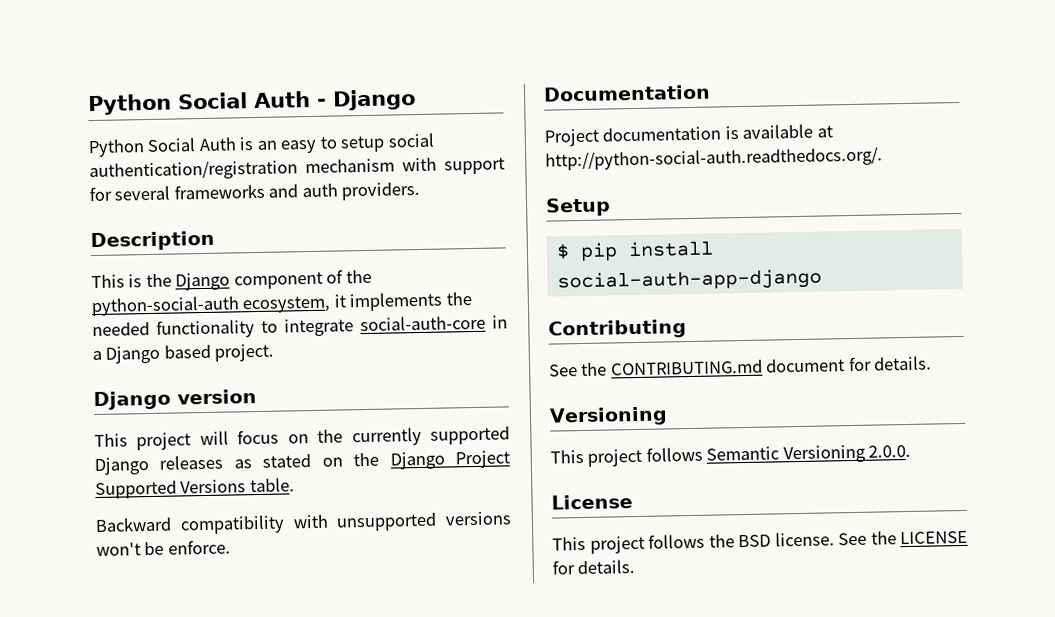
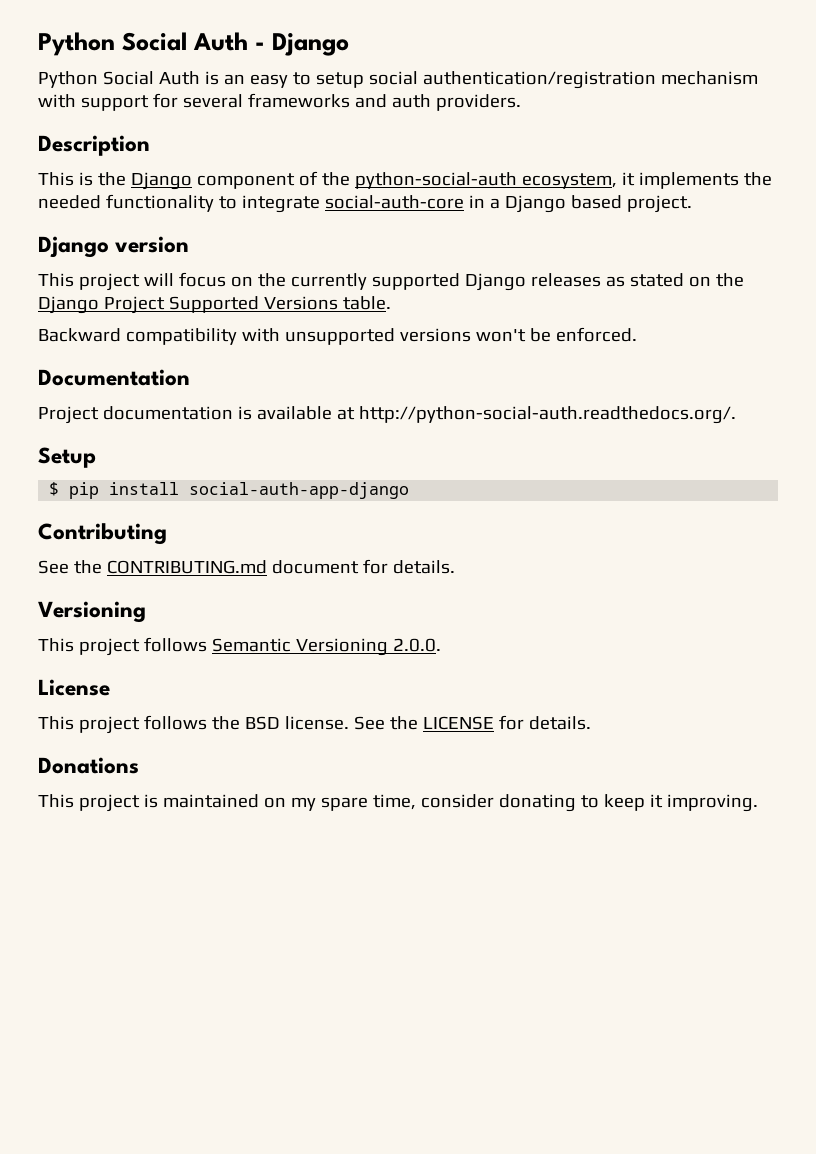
- Backward compatibility with unsupported versions won't be enforce.
+ Backward compatibility with unsupported versions won't be enforced.
+ Donations
+ This project is maintained on my spare time, consider donating to keep it improving.

